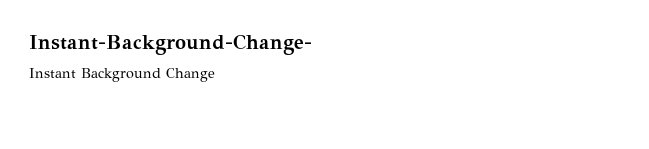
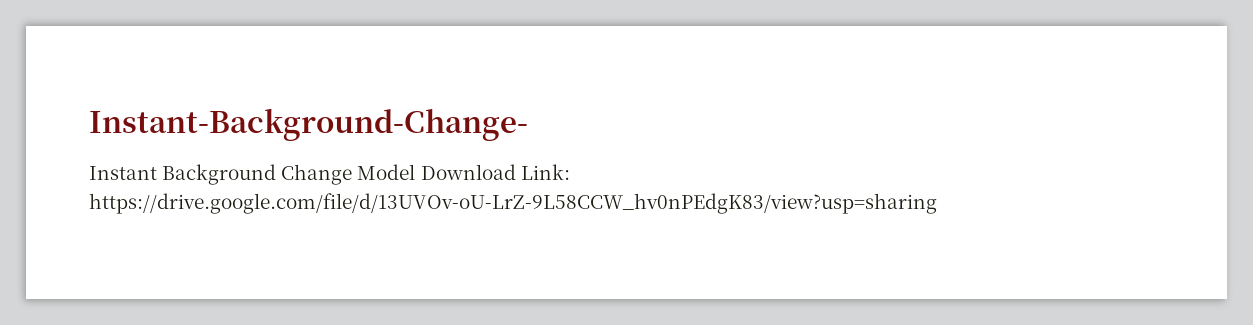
- Instant Background Change
+ Instant Background Change Model Download Link: https://drive.google.com/file/d/13UVOv-oU-LrZ-9L58CCW_hv0nPEdgK83/view?usp=sharing

